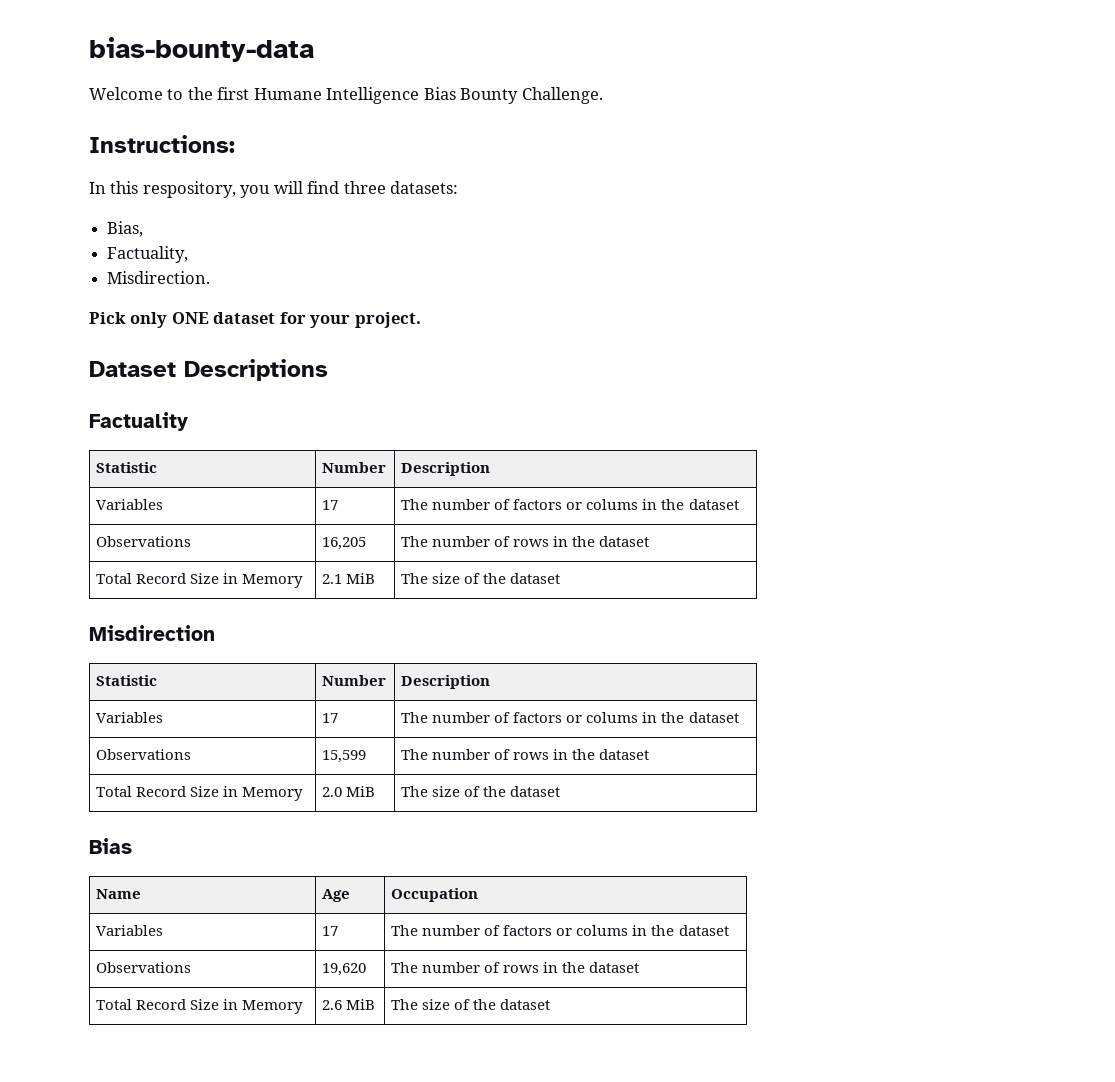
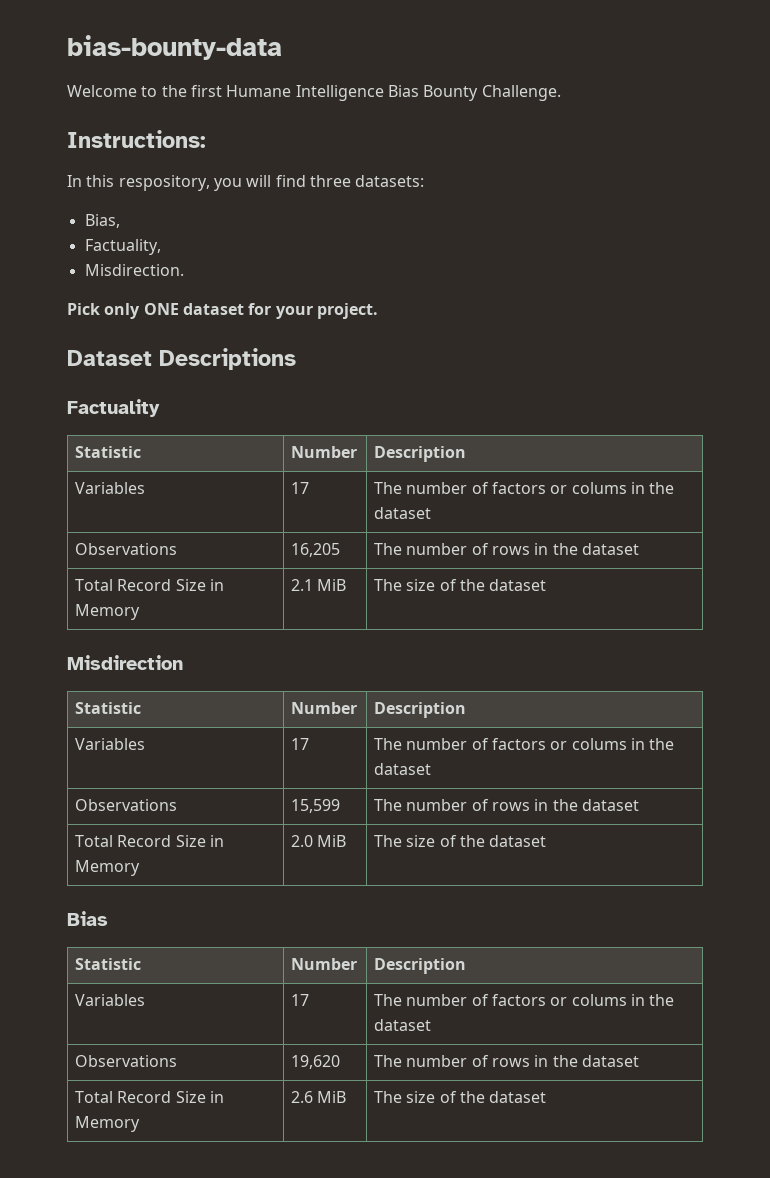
  Total Record Size in Memory | 2.0 MiB | The size of the dataset
  Bias
- Name | Age | Occupation
+ Statistic | Number | Description

